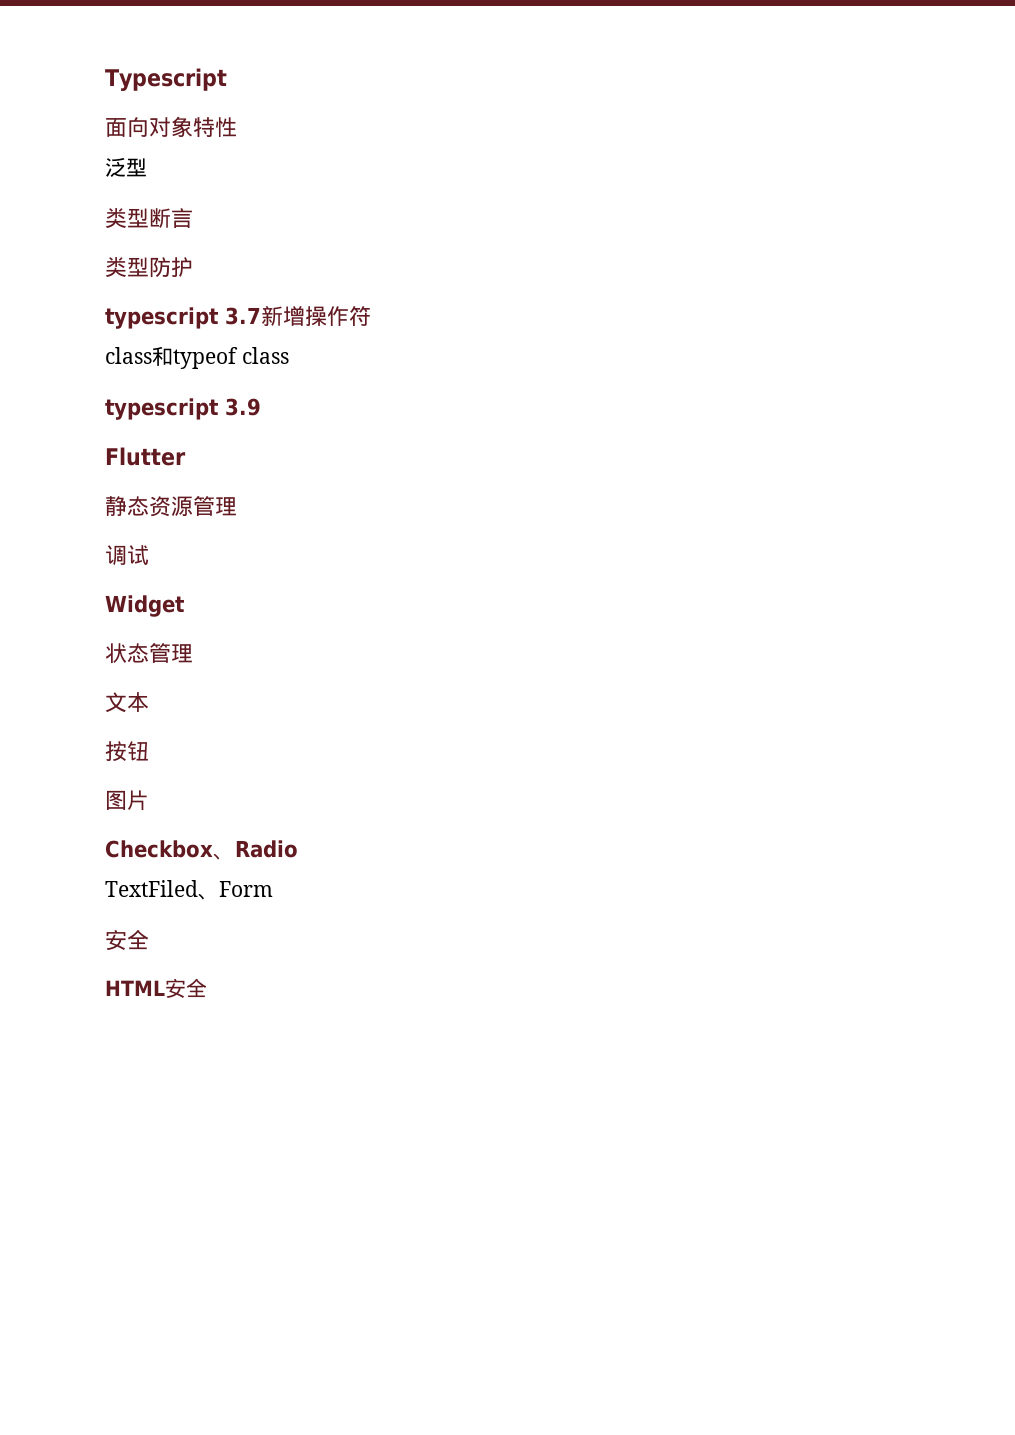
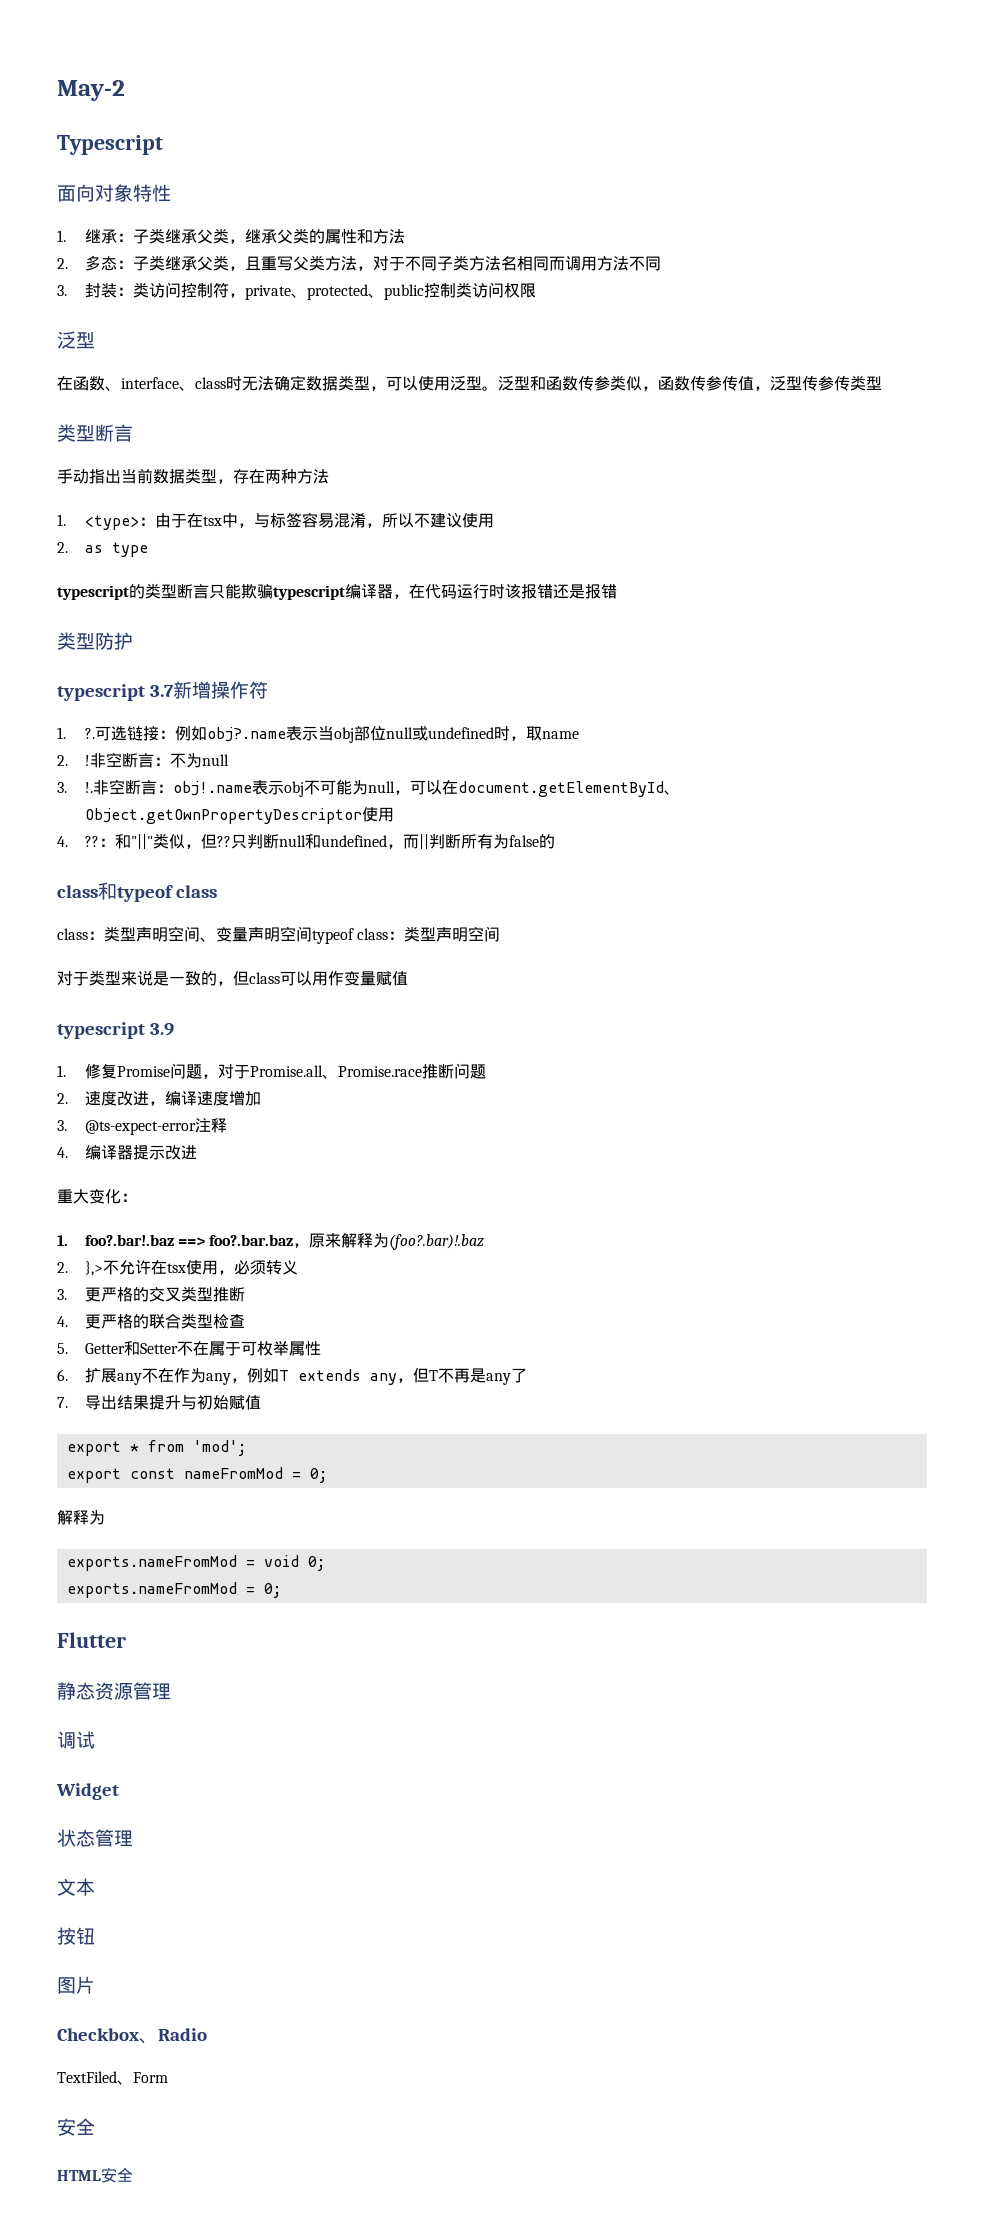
+ May-2
+ 1.继承：子类继承父类，继承父类的属性和方法
+ 2.多态：子类继承父类，且重写父类方法，对于不同子类方法名相同而调用方法不同
+ 3.封装：类访问控制符，private、protected、public控制类访问权限
  泛型
+ 在函数、interface、class时无法确定数据类型，可以使用泛型。泛型和函数传参类似，函数传参传值，泛型传参传类型
  类型断言
+ 手动指出当前数据类型，存在两种方法
+ 1. <type>：由于在tsx中，与标签容易混淆，所以不建议使用
+ 2. as type
+ typescript的类型断言只能欺骗typescript编译器，在代码运行时该报错还是报错
+ 1. ?.可选链接：例如obj?.name表示当obj部位null或undefined时，取name
+ 2. !非空断言：不为null
+ 3. !.非空断言：obj!.name表示obj不可能为null，可以在document.getElementById、Object.getOwnPropertyDescriptor使用
+ 4. ??：和"||"类似，但??只判断null和undefined，而||判断所有为false的
  class和typeof class
+ class：类型声明空间、变量声明空间typeof class：类型声明空间
+ 对于类型来说是一致的，但class可以用作变量赋值
  typescript 3.9
+ 1.修复Promise问题，对于Promise.all、Promise.race推断问题
+ 2.速度改进，编译速度增加
+ 3. @ts-expect-error注释
+ 4.编译器提示改进
+ 重大变化：
+ 1. foo?.bar!.baz ==> foo?.bar.baz，原来解释为(foo?.bar)!.baz
+ 2. },>不允许在tsx使用，必须转义
+ 3.更严格的交叉类型推断
+ 4.更严格的联合类型检查
+ 5. Getter和Setter不在属于可枚举属性
+ 6.扩展any不在作为any，例如T extends any，但T不再是any了
+ 7.导出结果提升与初始赋值
+ export * from 'mod';
+ export const nameFromMod = 0;
+ 解释为
+ exports.nameFromMod = void 0;
+ exports.nameFromMod = 0;

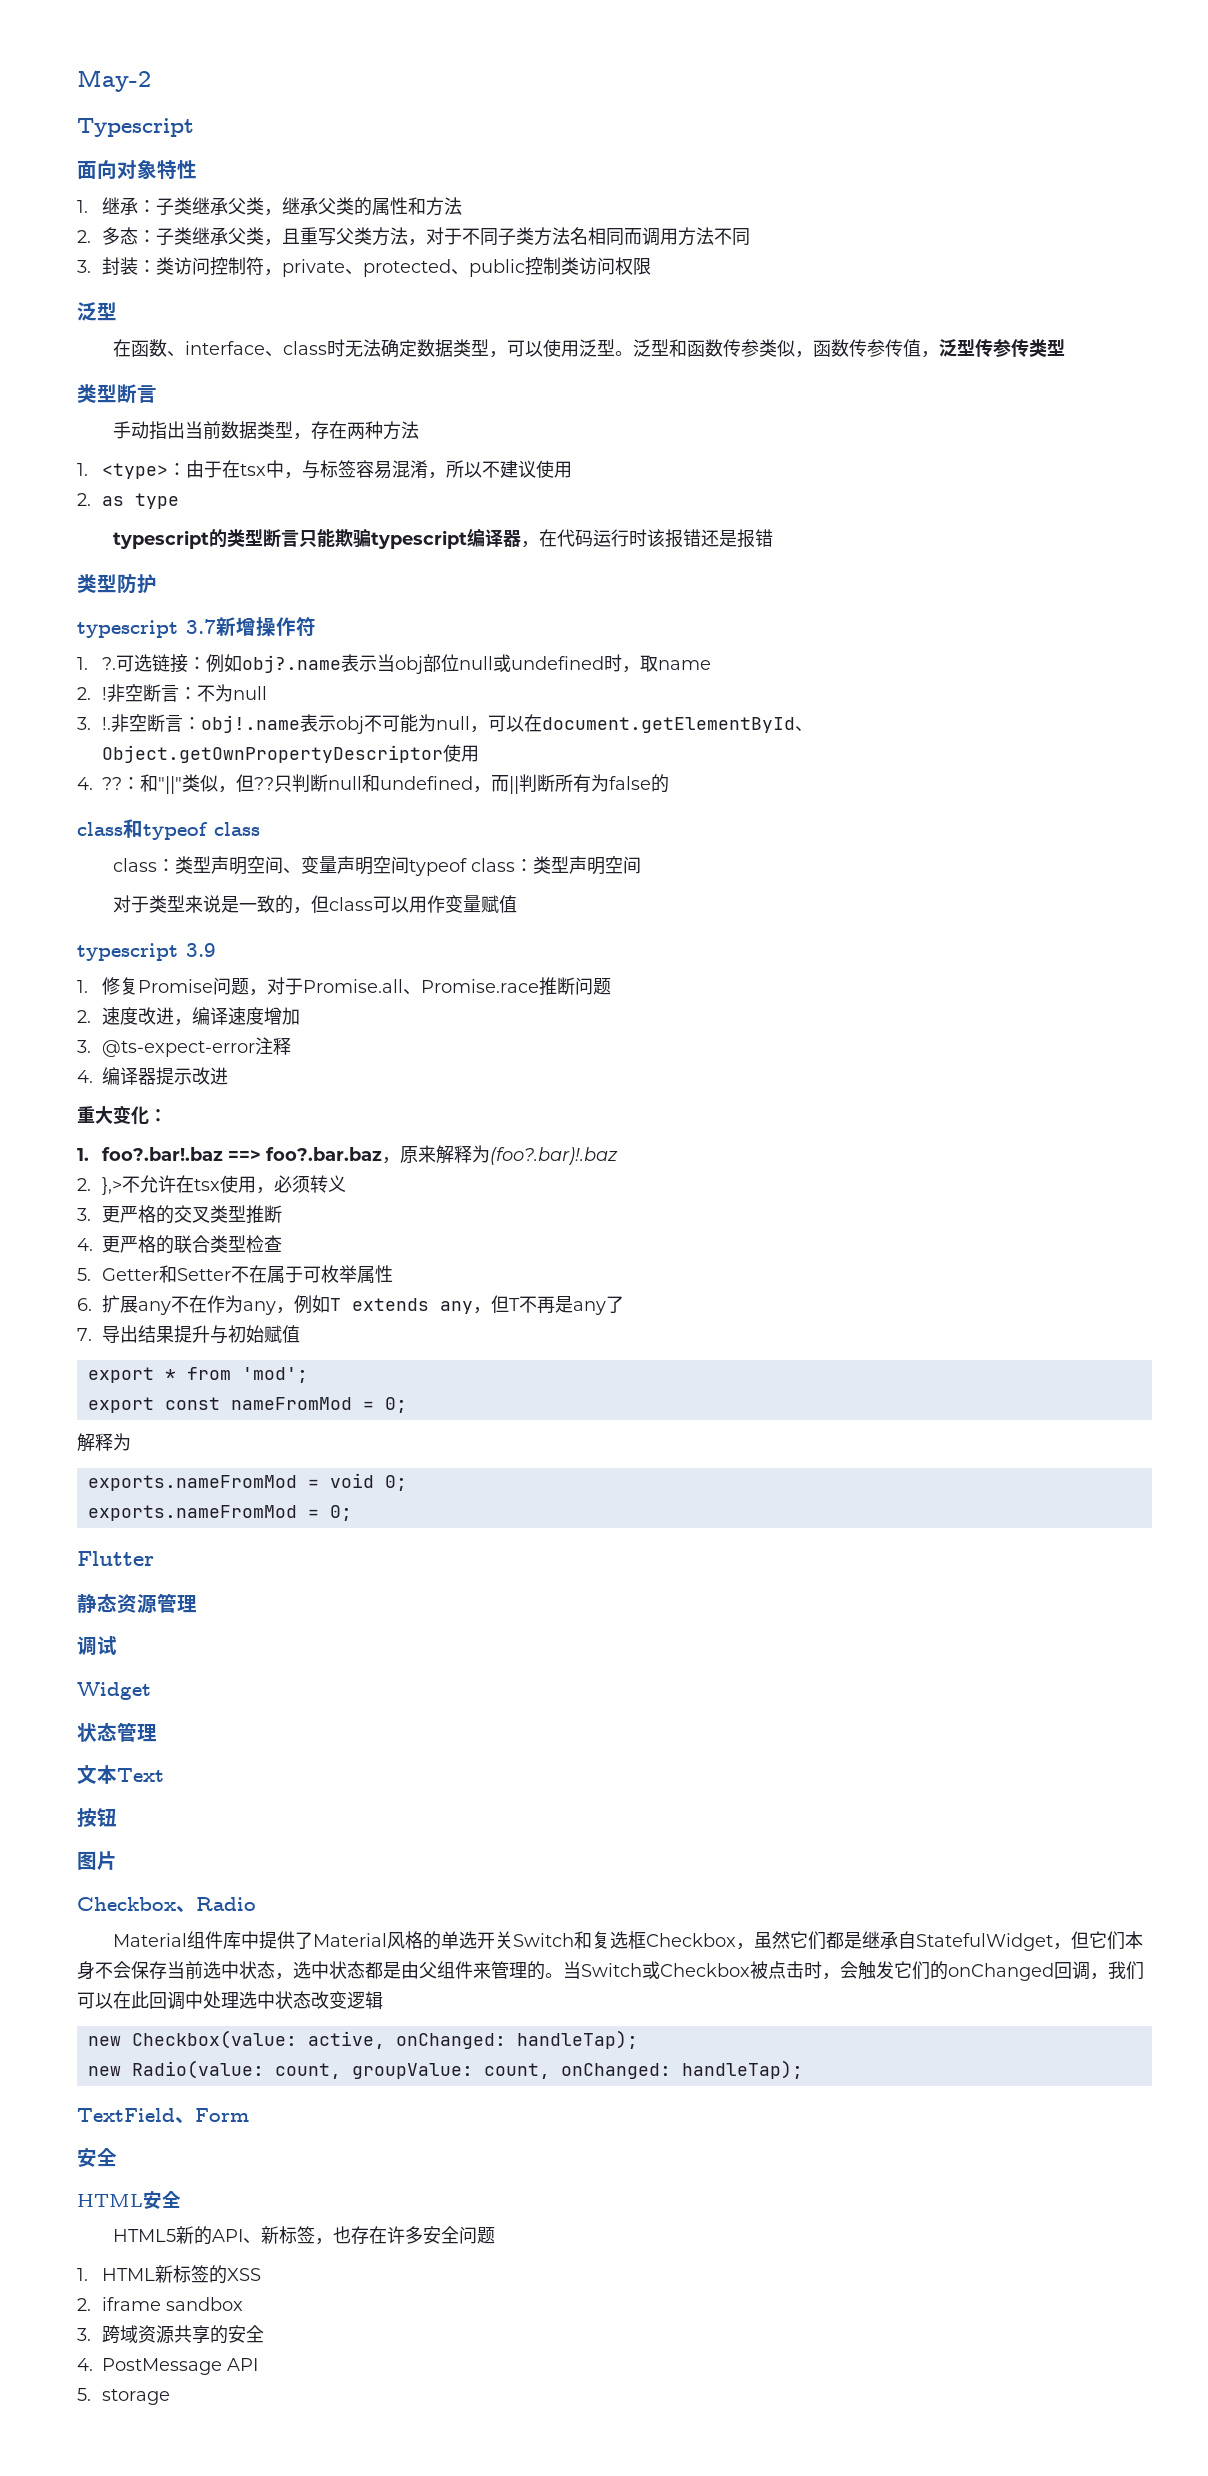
- 文本
+ 文本Text
- TextFiled、Form
+ Material组件库中提供了Material风格的单选开关Switch和复选框Checkbox，虽然它们都是继承自StatefulWidget，但它们本身不会保存当前选中状态，选中状态都是由父组件来管理的。当Switch或Checkbox被点击时，会触发它们的onChanged回调，我们可以在此回调中处理选中状态改变逻辑
+ new Checkbox(value: active, onChanged: handleTap);
+ new Radio(value: count, groupValue: count, onChanged: handleTap);
+ TextField、Form
+ HTML5新的API、新标签，也存在许多安全问题
+ 1. HTML新标签的XSS
+ 2. iframe sandbox
+ 3.跨域资源共享的安全
+ 4. PostMessage API
+ 5. storage

